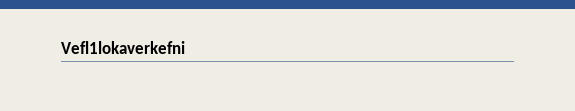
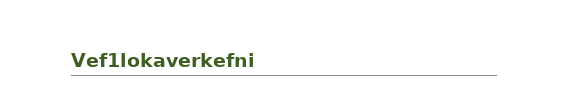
- Vefl1lokaverkefni
+ Vef1lokaverkefni

